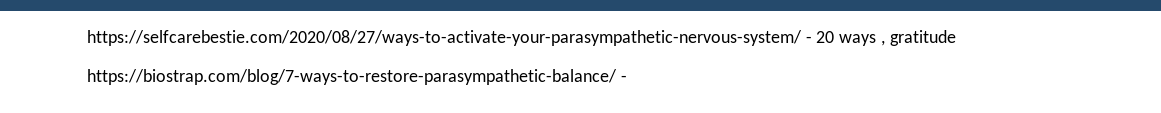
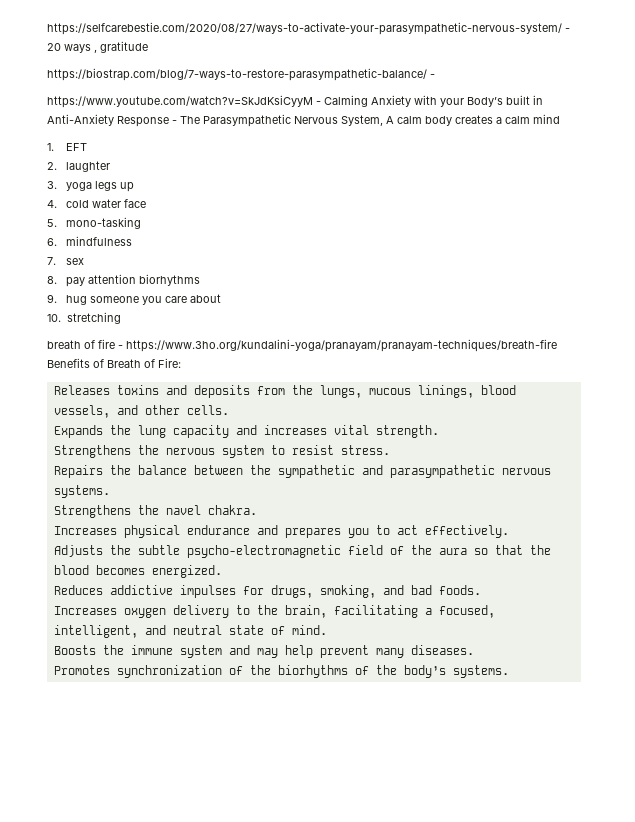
+ https://www.youtube.com/watch?v=SkJdKsiCyyM - Calming Anxiety with your Body’s built in Anti-Anxiety Response - The Parasympathetic Nervous System, A calm body creates a calm mind
+ 1. EFT
+ 2. laughter
+ 3. yoga legs up
+ 4. cold water face
+ 5. mono-tasking
+ 6. mindfulness
+ 7. sex
+ 8. pay attention biorhythms
+ 9. hug someone you care about
+ 10. stretching
+ breath of fire - https://www.3ho.org/kundalini-yoga/pranayam/pranayam-techniques/breath-fire Benefits of Breath of Fire:
+ Releases toxins and deposits from the lungs, mucous linings, blood vessels, and other cells.
+ Expands the lung capacity and increases vital strength.
+ Strengthens the nervous system to resist stress.
+ Repairs the balance between the sympathetic and parasympathetic nervous systems.
+ Strengthens the navel chakra.
+ Increases physical endurance and prepares you to act effectively.
+ Adjusts the subtle psycho-electromagnetic field of the aura so that the blood becomes energized.
+ Reduces addictive impulses for drugs, smoking, and bad foods.
+ Increases oxygen delivery to the brain, facilitating a focused, intelligent, and neutral state of mind.
+ Boosts the immune system and may help prevent many diseases.
+ Promotes synchronization of the biorhythms of the body’s systems.

